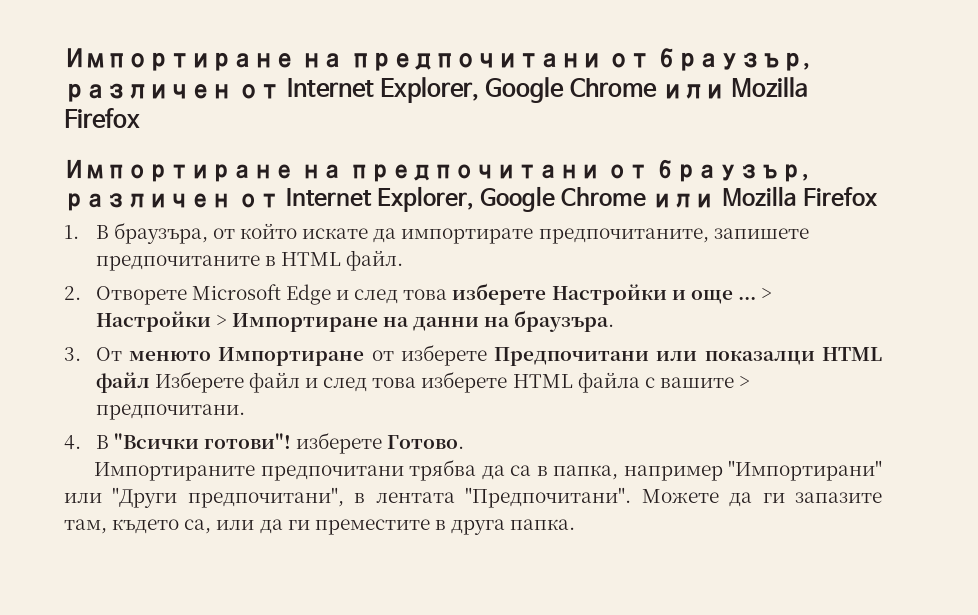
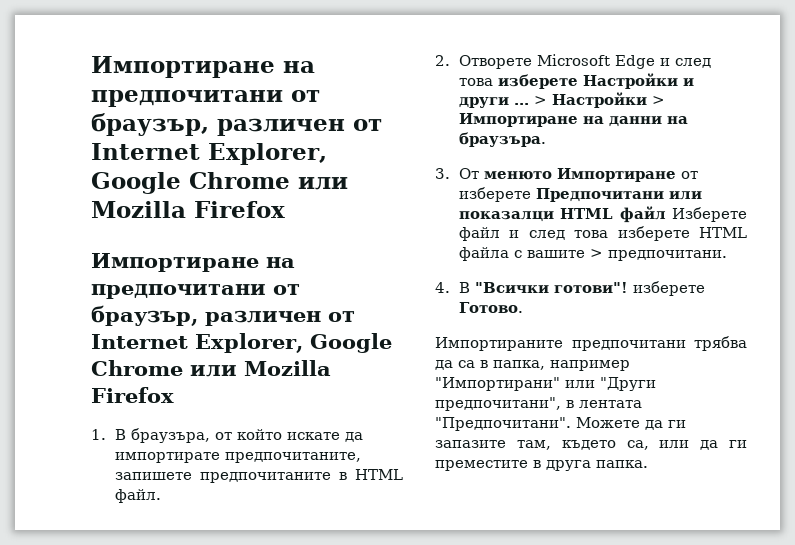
- 2. Отворете Microsoft Edge и след това изберете Настройки и още ...
+ 2. Отворете Microsoft Edge и след това изберете Настройки и други ...

